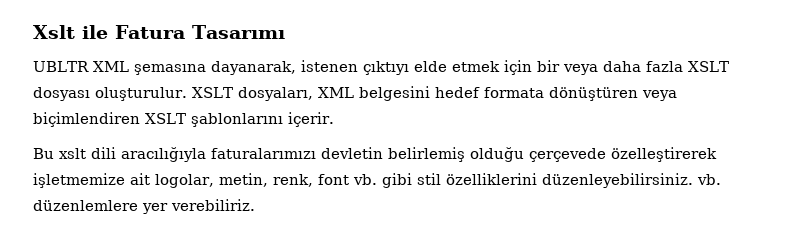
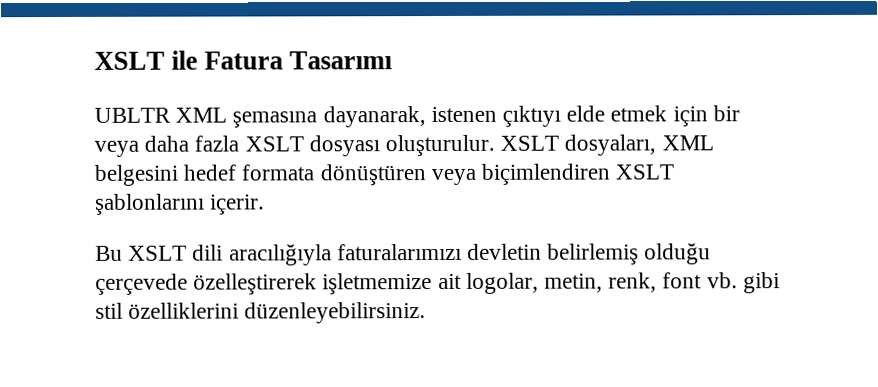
- Xslt ile Fatura Tasarımı
+ XSLT ile Fatura Tasarımı
- Bu xslt dili aracılığıyla faturalarımızı devletin belirlemiş olduğu çerçevede özelleştirerek işletmemize ait logolar, metin, renk, font vb. gibi stil özelliklerini düzenleyebilirsiniz. vb. düzenlemlere yer verebiliriz.
+ Bu XSLT dili aracılığıyla faturalarımızı devletin belirlemiş olduğu çerçevede özelleştirerek işletmemize ait logolar, metin, renk, font vb. gibi stil özelliklerini düzenleyebilirsiniz.

